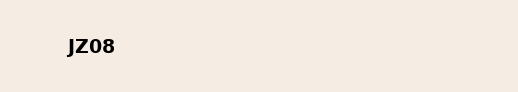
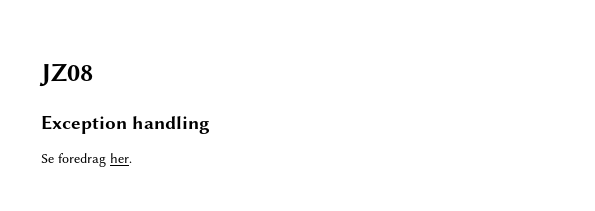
+ Exception handling
+ Se foredrag her.

